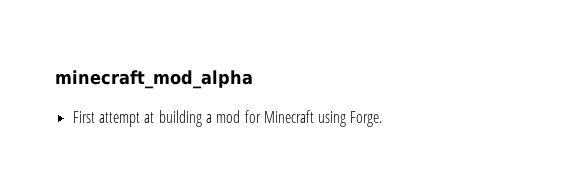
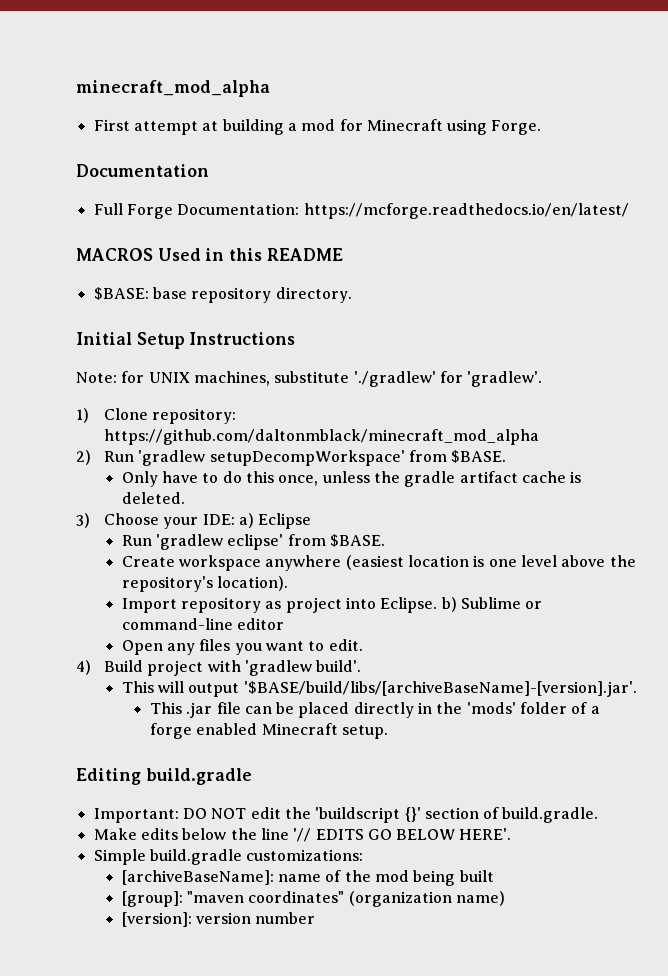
+ Documentation
+ Full Forge Documentation: https://mcforge.readthedocs.io/en/latest/
+ MACROS Used in this README
+ $BASE: base repository directory.
+ Initial Setup Instructions
+ Note: for UNIX machines, substitute './gradlew' for 'gradlew'.
+ 1) Clone repository: https://github.com/daltonmblack/minecraft_mod_alpha
+ 2) Run 'gradlew setupDecompWorkspace' from $BASE.
+ Only have to do this once, unless the gradle artifact cache is deleted.
+ 3) Choose your IDE: a) Eclipse
+ Run 'gradlew eclipse' from $BASE.
+ Create workspace anywhere (easiest location is one level above the repository's location).
+ Import repository as project into Eclipse. b) Sublime or command-line editor
+ Open any files you want to edit.
+ 4) Build project with 'gradlew build'.
+ This will output '$BASE/build/libs/[archiveBaseName]-[version].jar'.
+ This .jar file can be placed directly in the 'mods' folder of a forge enabled Minecraft setup.
+ Editing build.gradle
+ Important: DO NOT edit the 'buildscript {}' section of build.gradle.
+ Make edits below the line '// EDITS GO BELOW HERE'.
+ Simple build.gradle customizations:
+ [archiveBaseName]: name of the mod being built
+ [group]: "maven coordinates" (organization name)
+ [version]: version number

